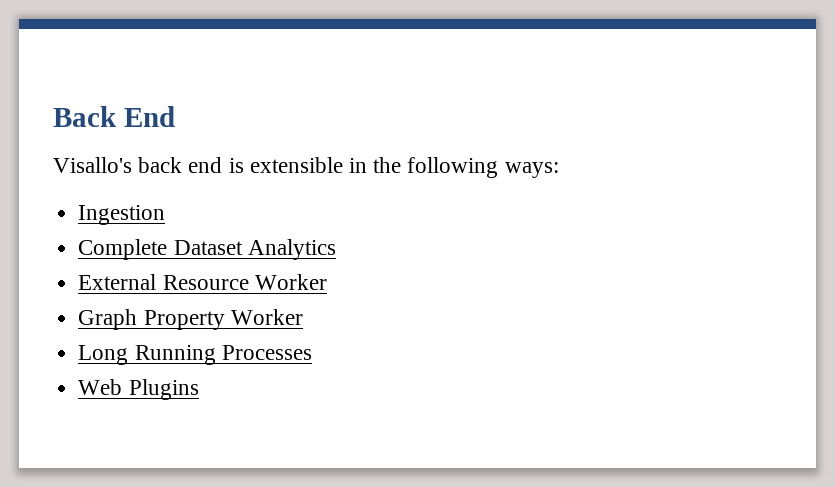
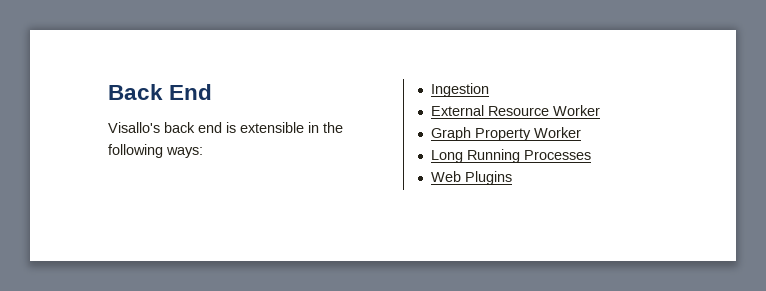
- Complete Dataset Analytics

